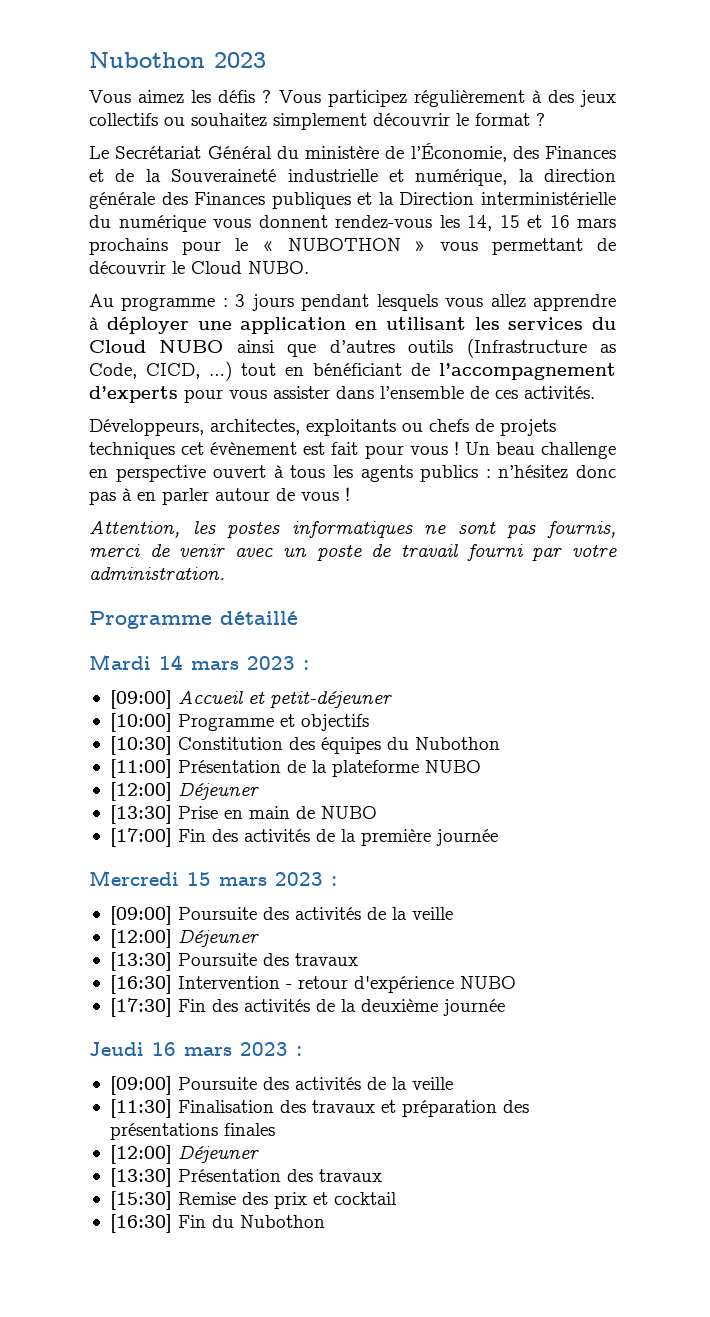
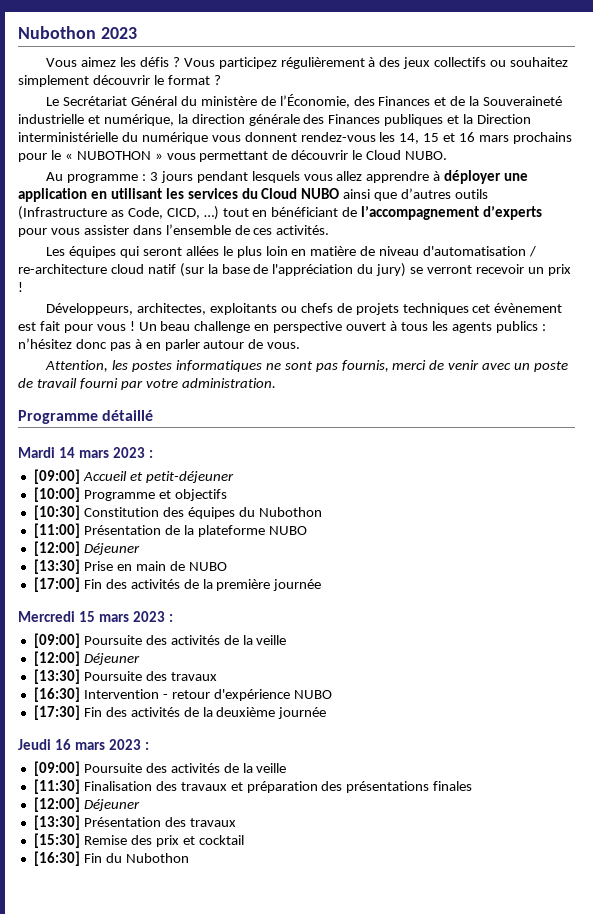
+ Les équipes qui seront allées le plus loin en matière de niveau d'automatisation / re-architecture cloud natif (sur la base de l'appréciation du jury) se verront recevoir un prix !
- Un beau challenge en perspective ouvert à tous les agents publics : n’hésitez donc pas à en parler autour de vous !
+ Un beau challenge en perspective ouvert à tous les agents publics : n’hésitez donc pas à en parler autour de vous.

